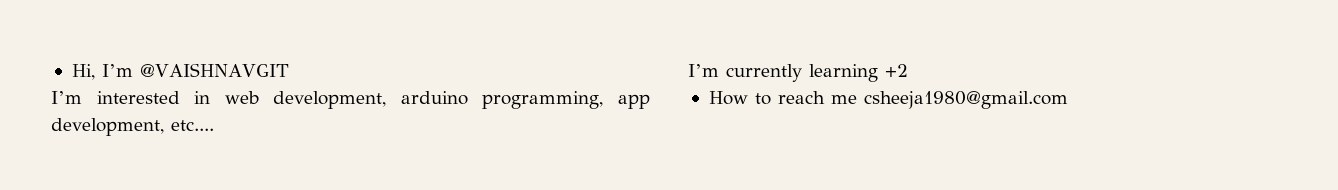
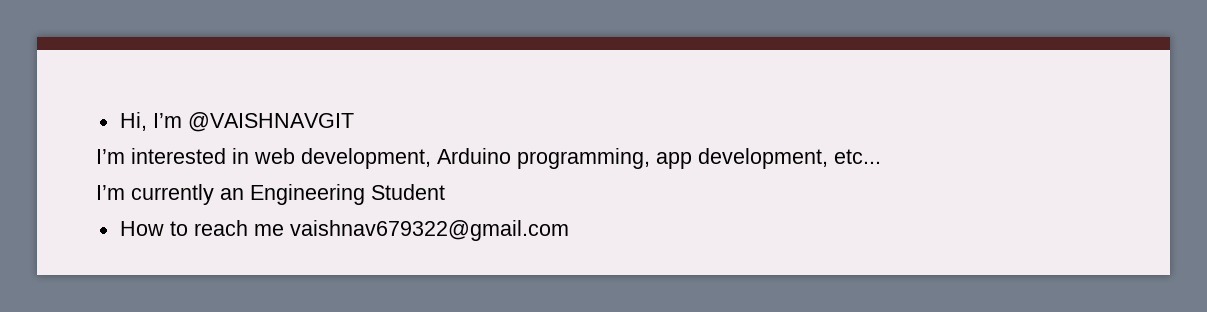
- I’m interested in web development, arduino programming, app development, etc....
+ I’m interested in web development, Arduino programming, app development, etc...
- I’m currently learning +2
+ I’m currently an Engineering Student
- How to reach me csheeja1980@gmail.com
+ How to reach me vaishnav679322@gmail.com

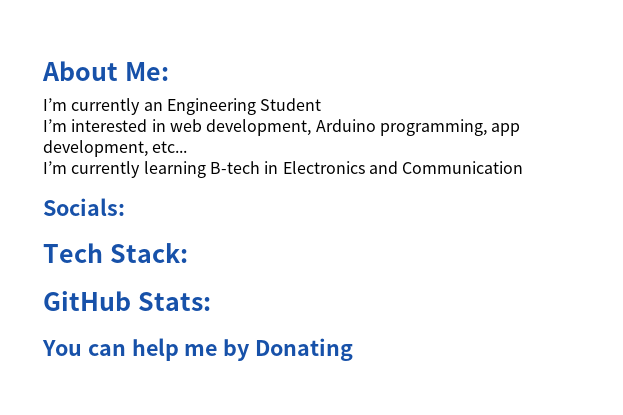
- Hi, I’m @VAISHNAVGIT
+ About Me:
+ I’m currently an Engineering Student
- I’m currently an Engineering Student
- How to reach me vaishnav679322@gmail.com
+ I’m currently learning B-tech in Electronics and Communication
+ Socials:
+ Tech Stack:
+ GitHub Stats:
+ You can help me by Donating

